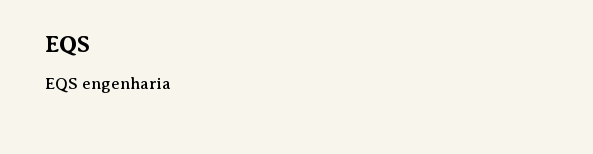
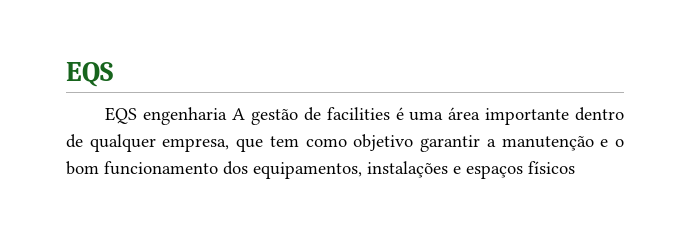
- EQS engenharia
+ EQS engenharia A gestão de facilities é uma área importante dentro de qualquer empresa, que tem como objetivo garantir a manutenção e o bom funcionamento dos equipamentos, instalações e espaços físicos

